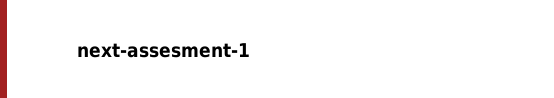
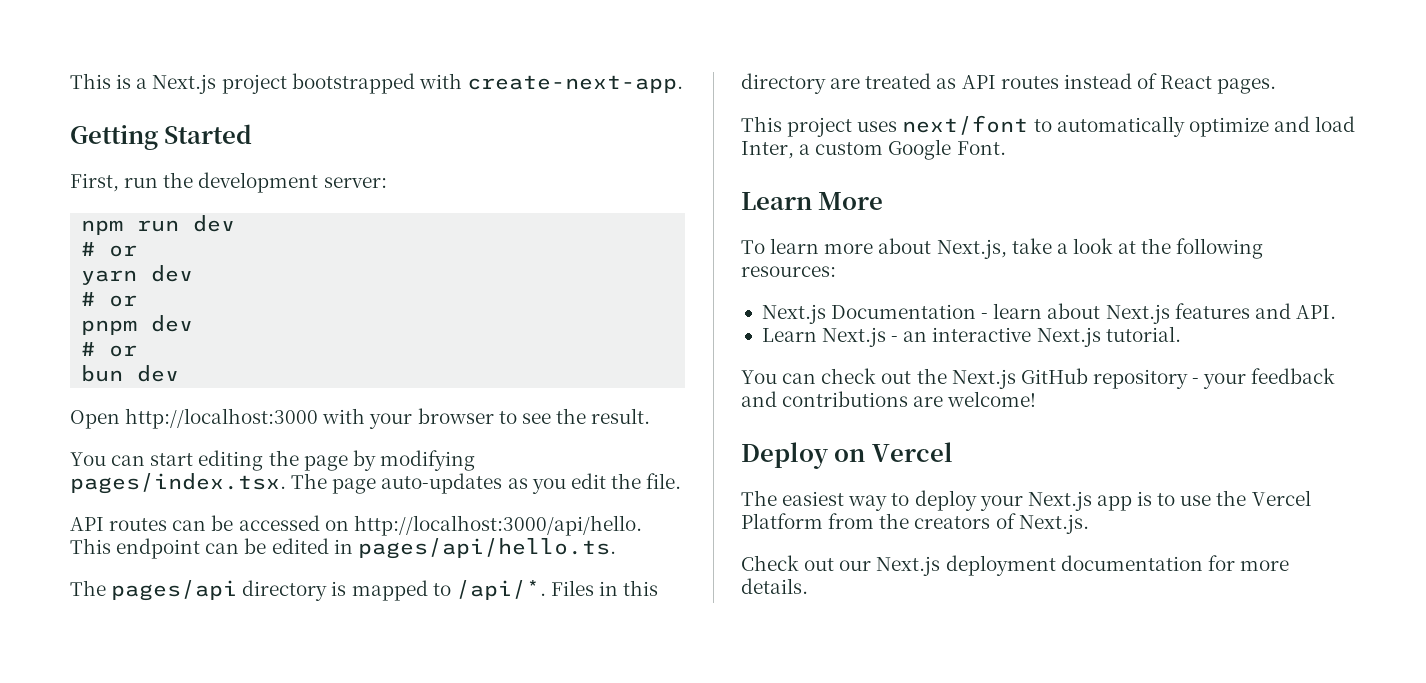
- next-assesment-1
+ This is a Next.js project bootstrapped with create-next-app.
+ Getting Started
+ First, run the development server:
+ npm run dev
+ # or
+ yarn dev
+ # or
+ pnpm dev
+ # or
+ bun dev
+ Open http://localhost:3000 with your browser to see the result.
+ You can start editing the page by modifying pages/index.tsx. The page auto-updates as you edit the file.
+ API routes can be accessed on http://localhost:3000/api/hello. This endpoint can be edited in pages/api/hello.ts.
+ The pages/api directory is mapped to /api/*. Files in this directory are treated as API routes instead of React pages.
+ This project uses next/font to automatically optimize and load Inter, a custom Google Font.
+ Learn More
+ To learn more about Next.js, take a look at the following resources:
+ Next.js Documentation - learn about Next.js features and API.
+ Learn Next.js - an interactive Next.js tutorial.
+ You can check out the Next.js GitHub repository - your feedback and contributions are welcome!
+ Deploy on Vercel
+ The easiest way to deploy your Next.js app is to use the Vercel Platform from the creators of Next.js.
+ Check out our Next.js deployment documentation for more details.

